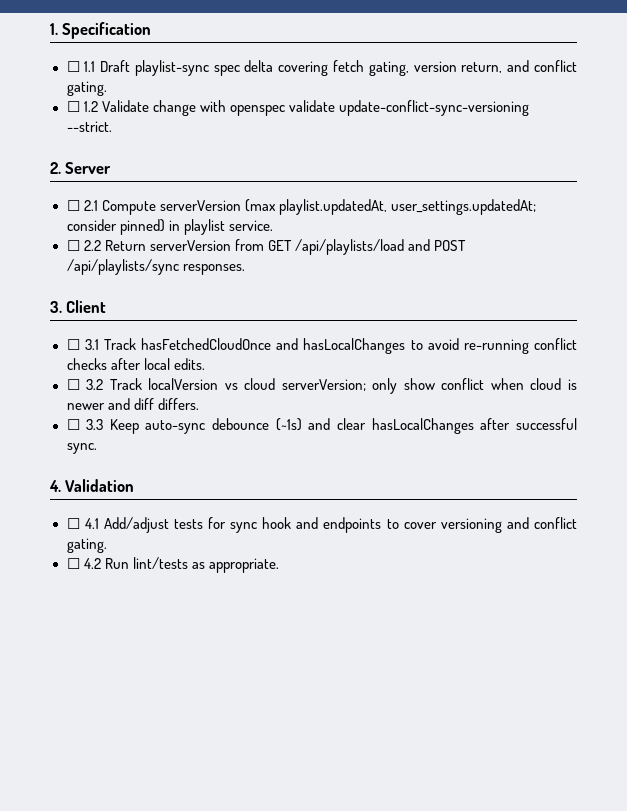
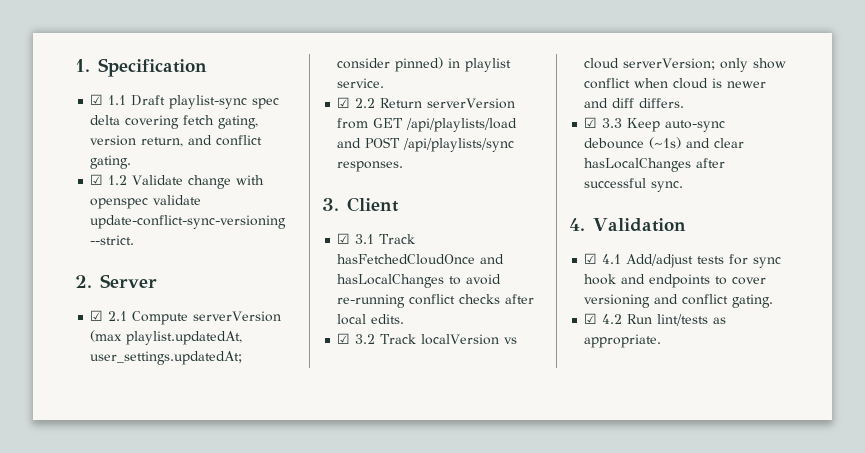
- ☐ 1.1 Draft playlist-sync spec delta covering fetch gating, version return, and conflict gating.
+ ☑ 1.1 Draft playlist-sync spec delta covering fetch gating, version return, and conflict gating.
- ☐ 1.2 Validate change with openspec validate update-conflict-sync-versioning --strict.
+ ☑ 1.2 Validate change with openspec validate update-conflict-sync-versioning --strict.
- ☐ 2.1 Compute serverVersion (max playlist.updatedAt, user_settings.updatedAt; consider pinned) in playlist service.
+ ☑ 2.1 Compute serverVersion (max playlist.updatedAt, user_settings.updatedAt; consider pinned) in playlist service.
- ☐ 2.2 Return serverVersion from GET /api/playlists/load and POST /api/playlists/sync responses.
+ ☑ 2.2 Return serverVersion from GET /api/playlists/load and POST /api/playlists/sync responses.
- ☐ 3.1 Track hasFetchedCloudOnce and hasLocalChanges to avoid re-running conflict checks after local edits.
+ ☑ 3.1 Track hasFetchedCloudOnce and hasLocalChanges to avoid re-running conflict checks after local edits.
- ☐ 3.2 Track localVersion vs cloud serverVersion; only show conflict when cloud is newer and diff differs.
+ ☑ 3.2 Track localVersion vs cloud serverVersion; only show conflict when cloud is newer and diff differs.
- ☐ 3.3 Keep auto-sync debounce (~1s) and clear hasLocalChanges after successful sync.
+ ☑ 3.3 Keep auto-sync debounce (~1s) and clear hasLocalChanges after successful sync.
- ☐ 4.1 Add/adjust tests for sync hook and endpoints to cover versioning and conflict gating.
+ ☑ 4.1 Add/adjust tests for sync hook and endpoints to cover versioning and conflict gating.
- ☐ 4.2 Run lint/tests as appropriate.
+ ☑ 4.2 Run lint/tests as appropriate.

